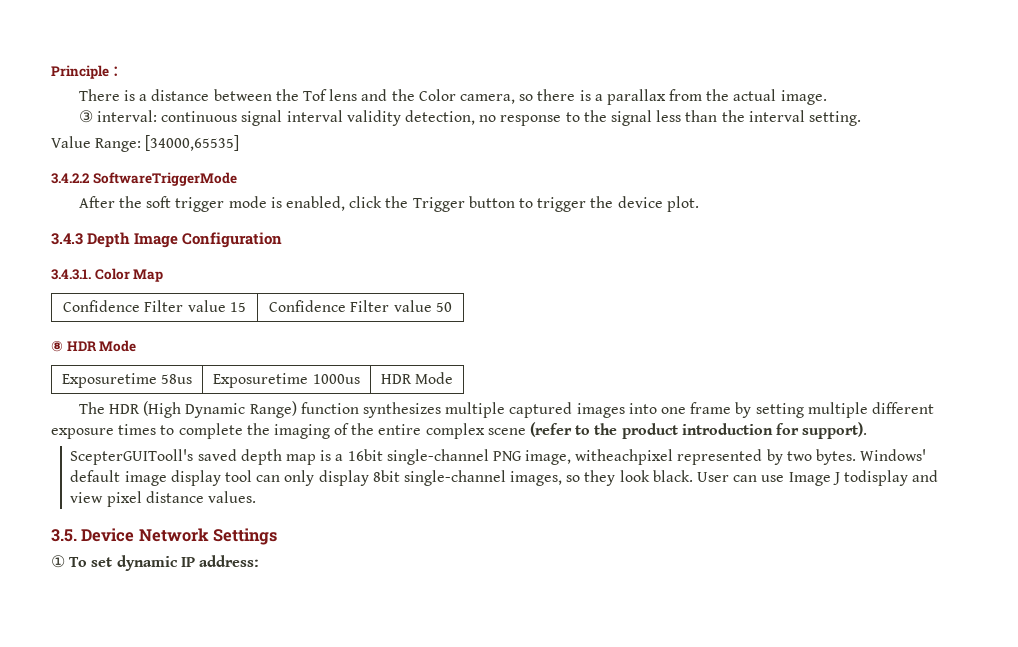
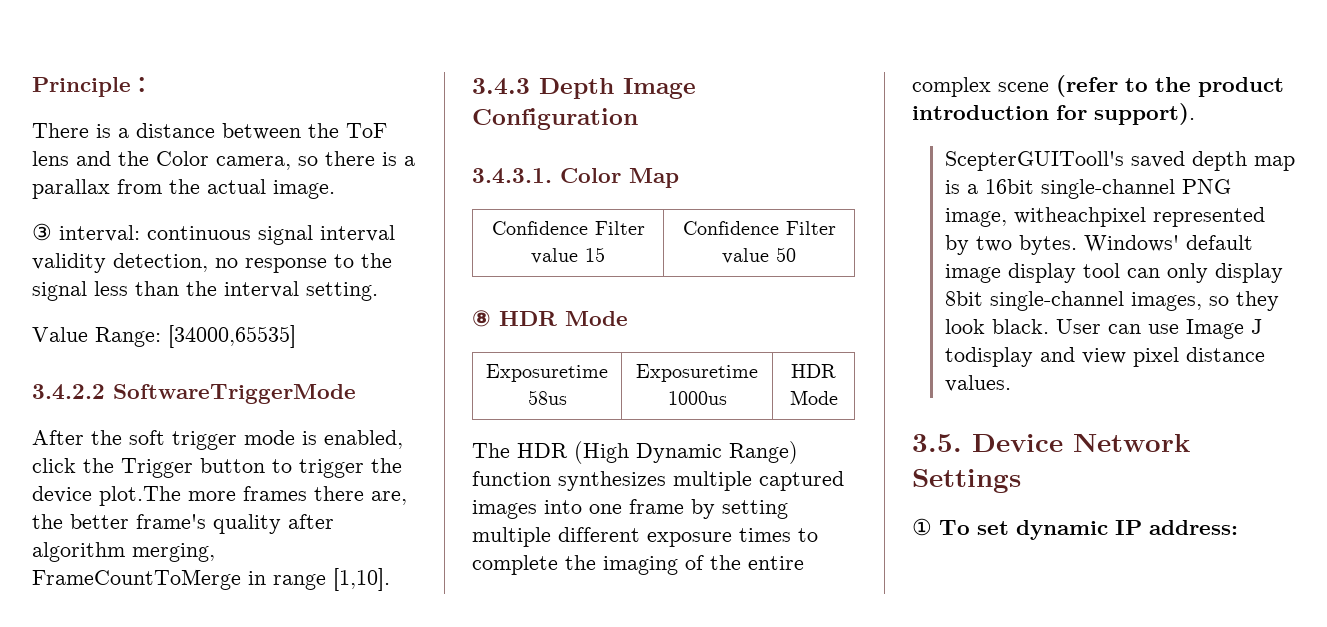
- There is a distance between the Tof lens and the Color camera, so there is a parallax from the actual image.
+ There is a distance between the ToF lens and the Color camera, so there is a parallax from the actual image.
- After the soft trigger mode is enabled, click the Trigger button to trigger the device plot.
+ After the soft trigger mode is enabled, click the Trigger button to trigger the device plot.The more frames there are, the better frame's quality after algorithm merging, FrameCountToMerge in range [1,10].

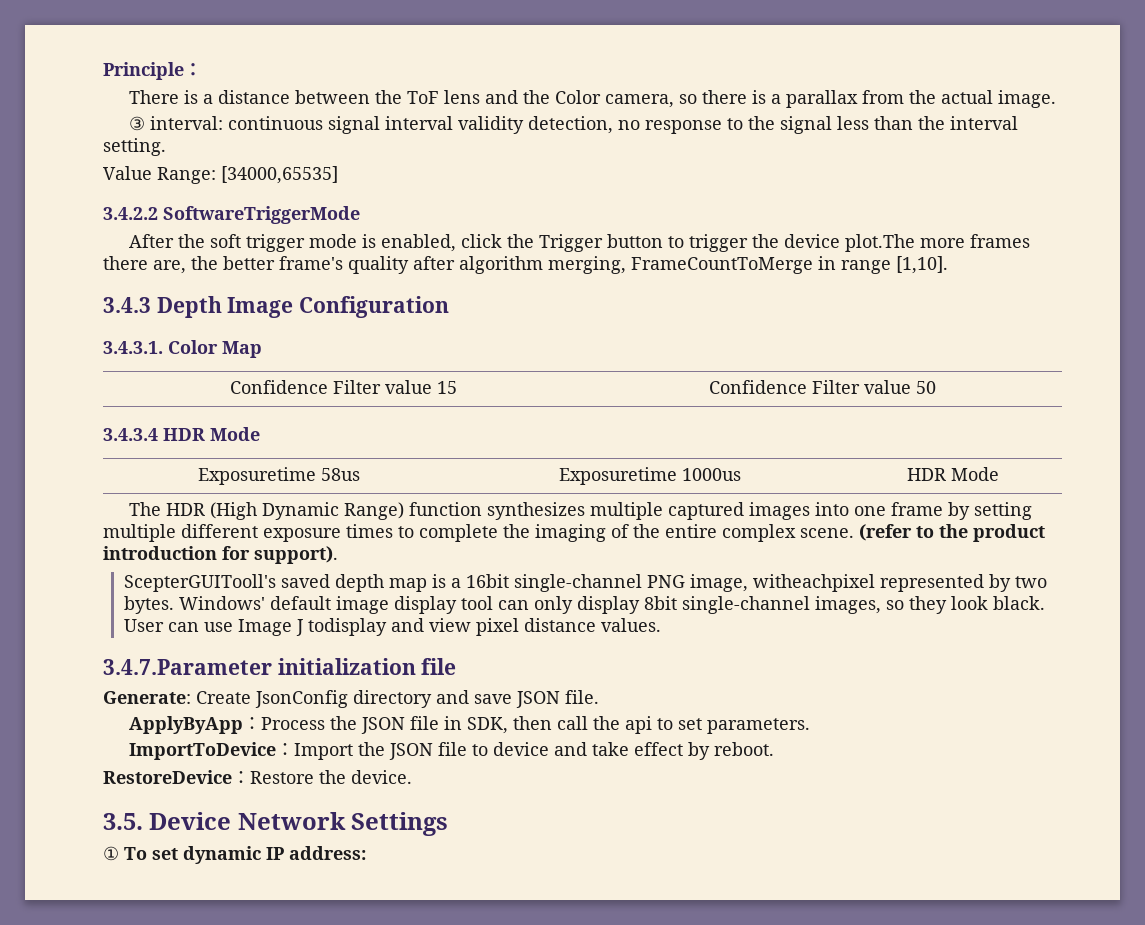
- ⑧ HDR Mode
+ 3.4.3.4 HDR Mode
- The HDR (High Dynamic Range) function synthesizes multiple captured images into one frame by setting multiple different exposure times to complete the imaging of the entire complex scene (refer to the product introduction for support).
+ The HDR (High Dynamic Range) function synthesizes multiple captured images into one frame by setting multiple different exposure times to complete the imaging of the entire complex scene. (refer to the product introduction for support).
+ 3.4.7.Parameter initialization file
+ Generate: Create JsonConfig directory and save JSON file.
+ ApplyByApp：Process the JSON file in SDK, then call the api to set parameters.
+ ImportToDevice：Import the JSON file to device and take effect by reboot.
+ RestoreDevice：Restore the device.

